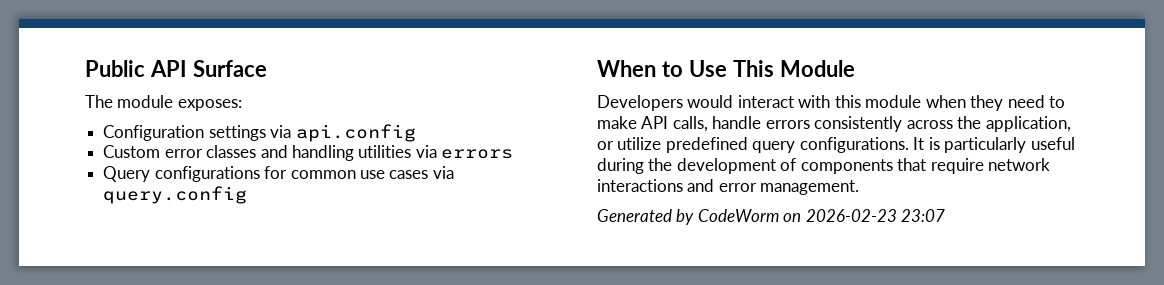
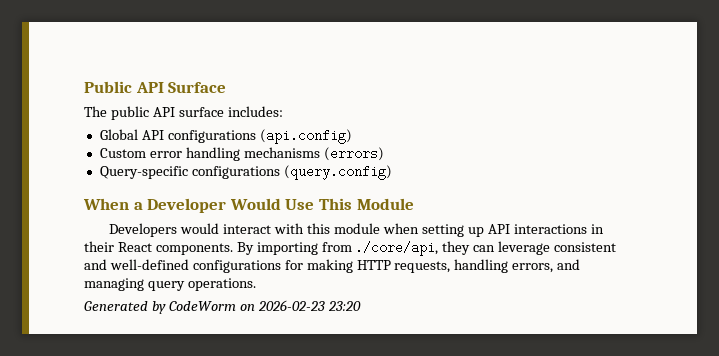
- The module exposes:
- Configuration settings via api.config
- Custom error classes and handling utilities via errors
- Query configurations for common use cases via query.config
- When to Use This Module
+ The public API surface includes:
+ Global API configurations (api.config)
+ Custom error handling mechanisms (errors)
+ Query-specific configurations (query.config)
+ When a Developer Would Use This Module
- Developers would interact with this module when they need to make API calls, handle errors consistently across the application, or utilize predefined query configurations. It is particularly useful during the development of components that require network interactions and error management.
+ Developers would interact with this module when setting up API interactions in their React components. By importing from ./core/api, they can leverage consistent and well-defined configurations for making HTTP requests, handling errors, and managing query operations.
- Generated by CodeWorm on 2026-02-23 23:07
+ Generated by CodeWorm on 2026-02-23 23:20

